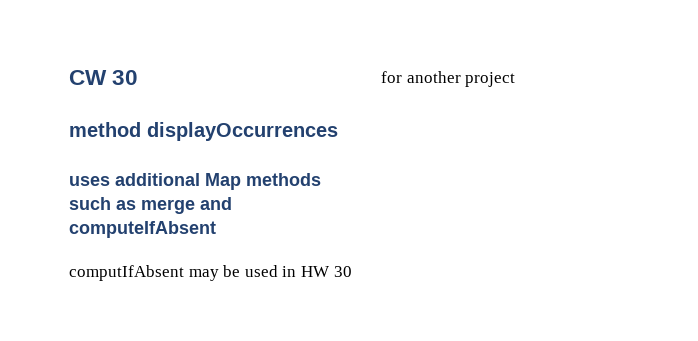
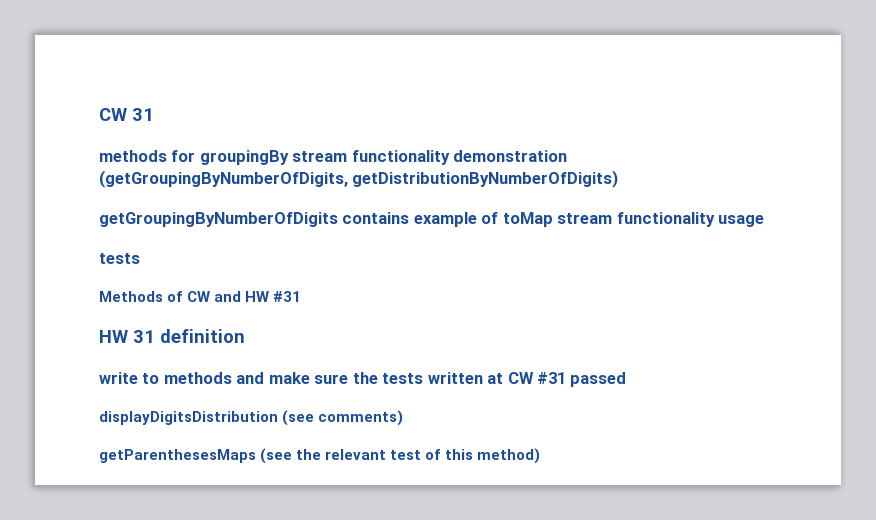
- CW 30
- method displayOccurrences
- uses additional Map methods such as merge and computeIfAbsent
- computIfAbsent may be used in HW 30 for another project
+ CW 31
+ methods for groupingBy stream functionality demonstration (getGroupingByNumberOfDigits, getDistributionByNumberOfDigits)
+ getGroupingByNumberOfDigits contains example of toMap stream functionality usage
+ tests
+ Methods of CW and HW #31
+ HW 31 definition
+ write to methods and make sure the tests written at CW #31 passed
+ displayDigitsDistribution (see comments)
+ getParenthesesMaps (see the relevant test of this method)

